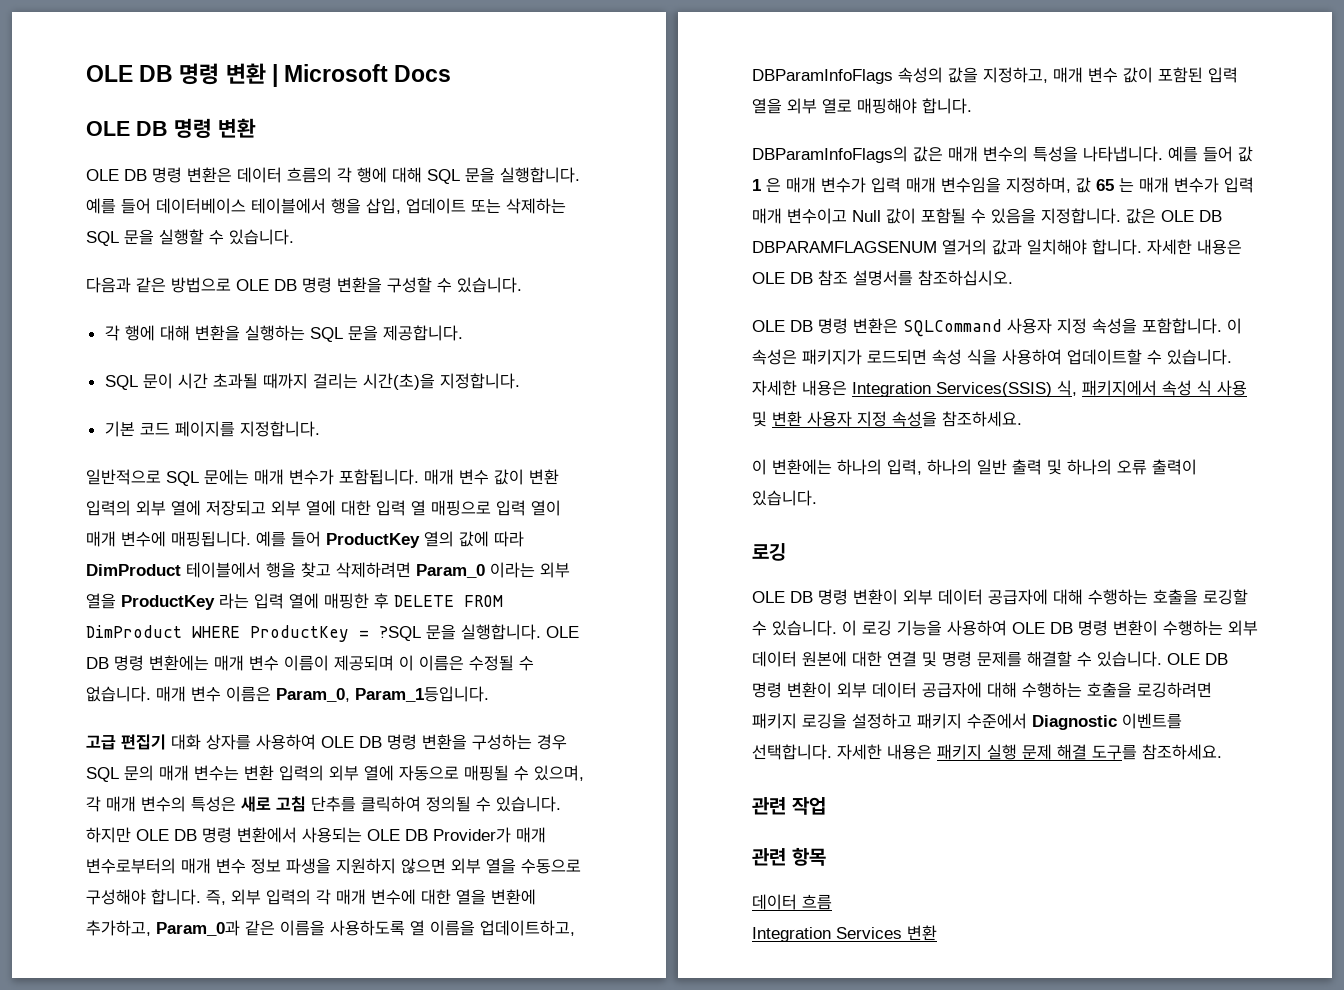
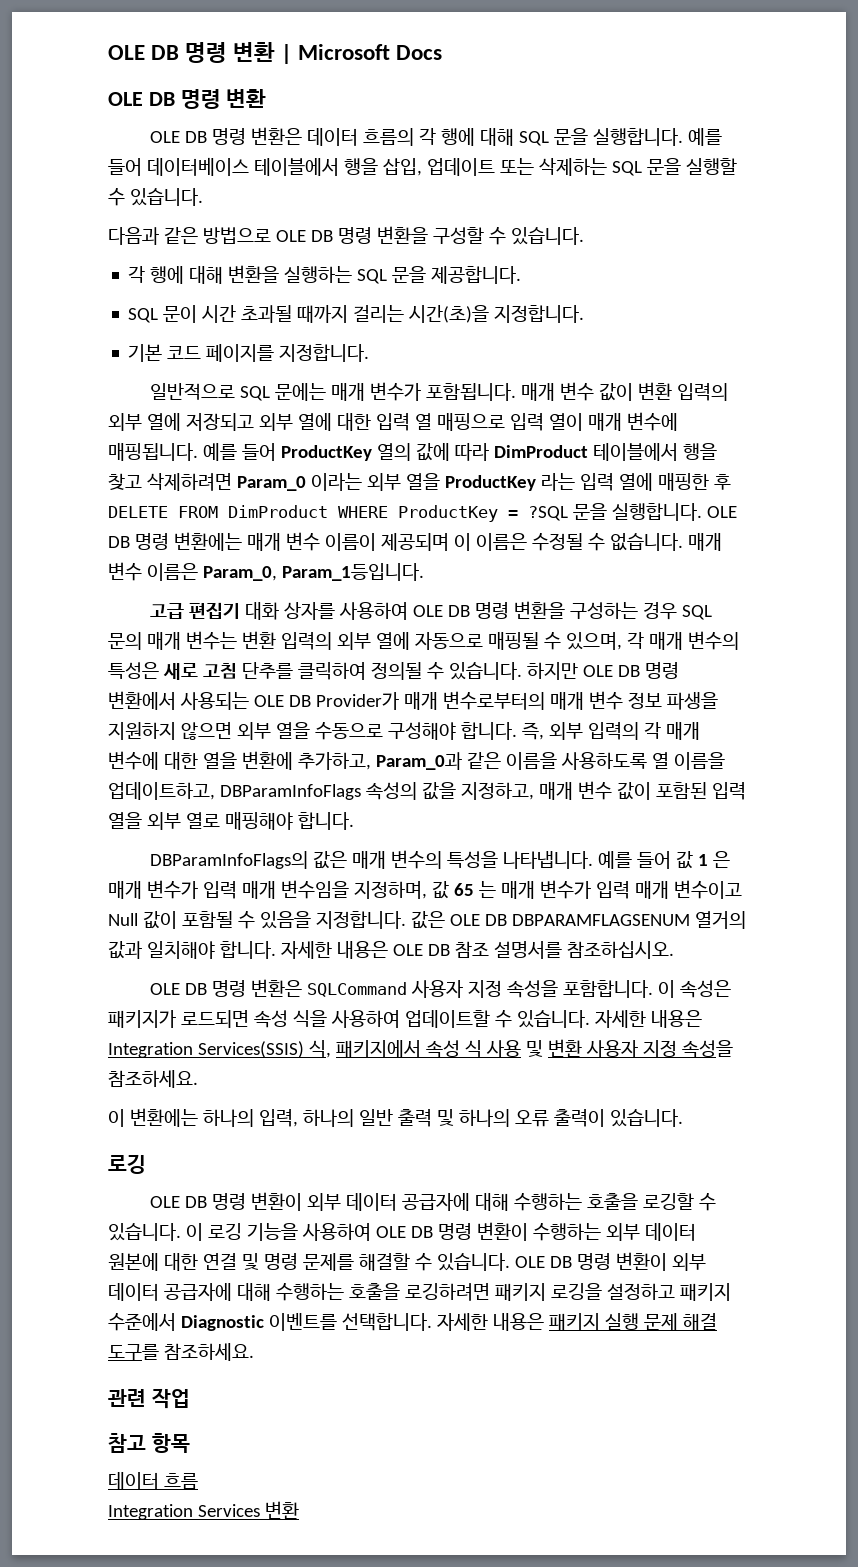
- 관련 항목
+ 참고 항목

